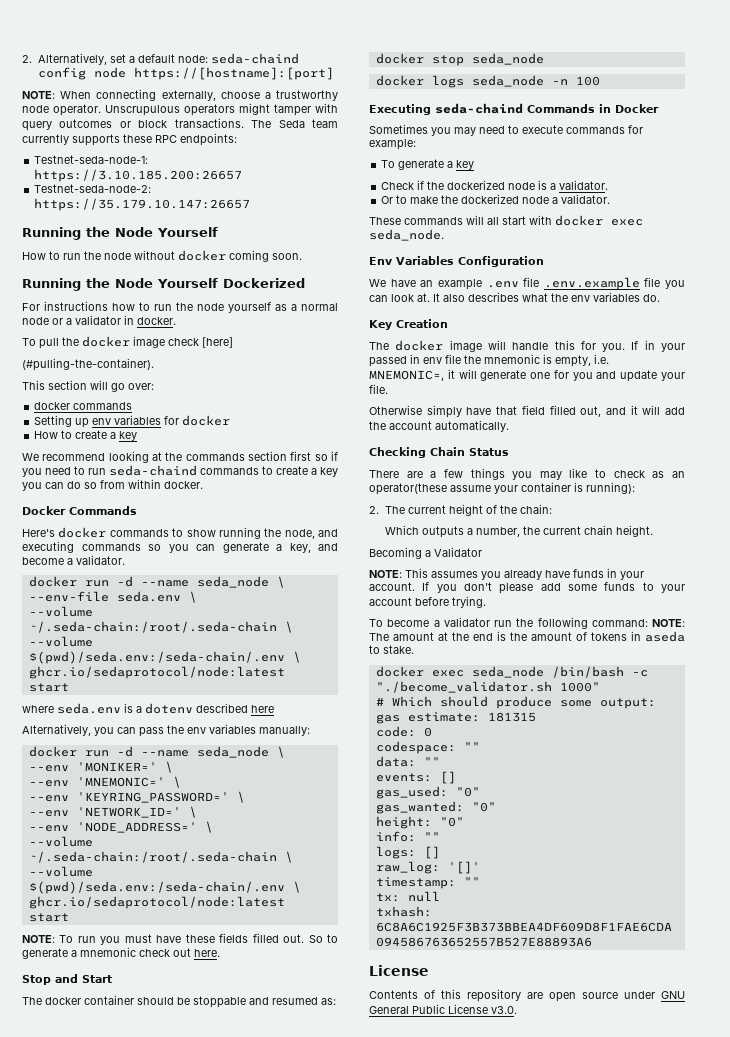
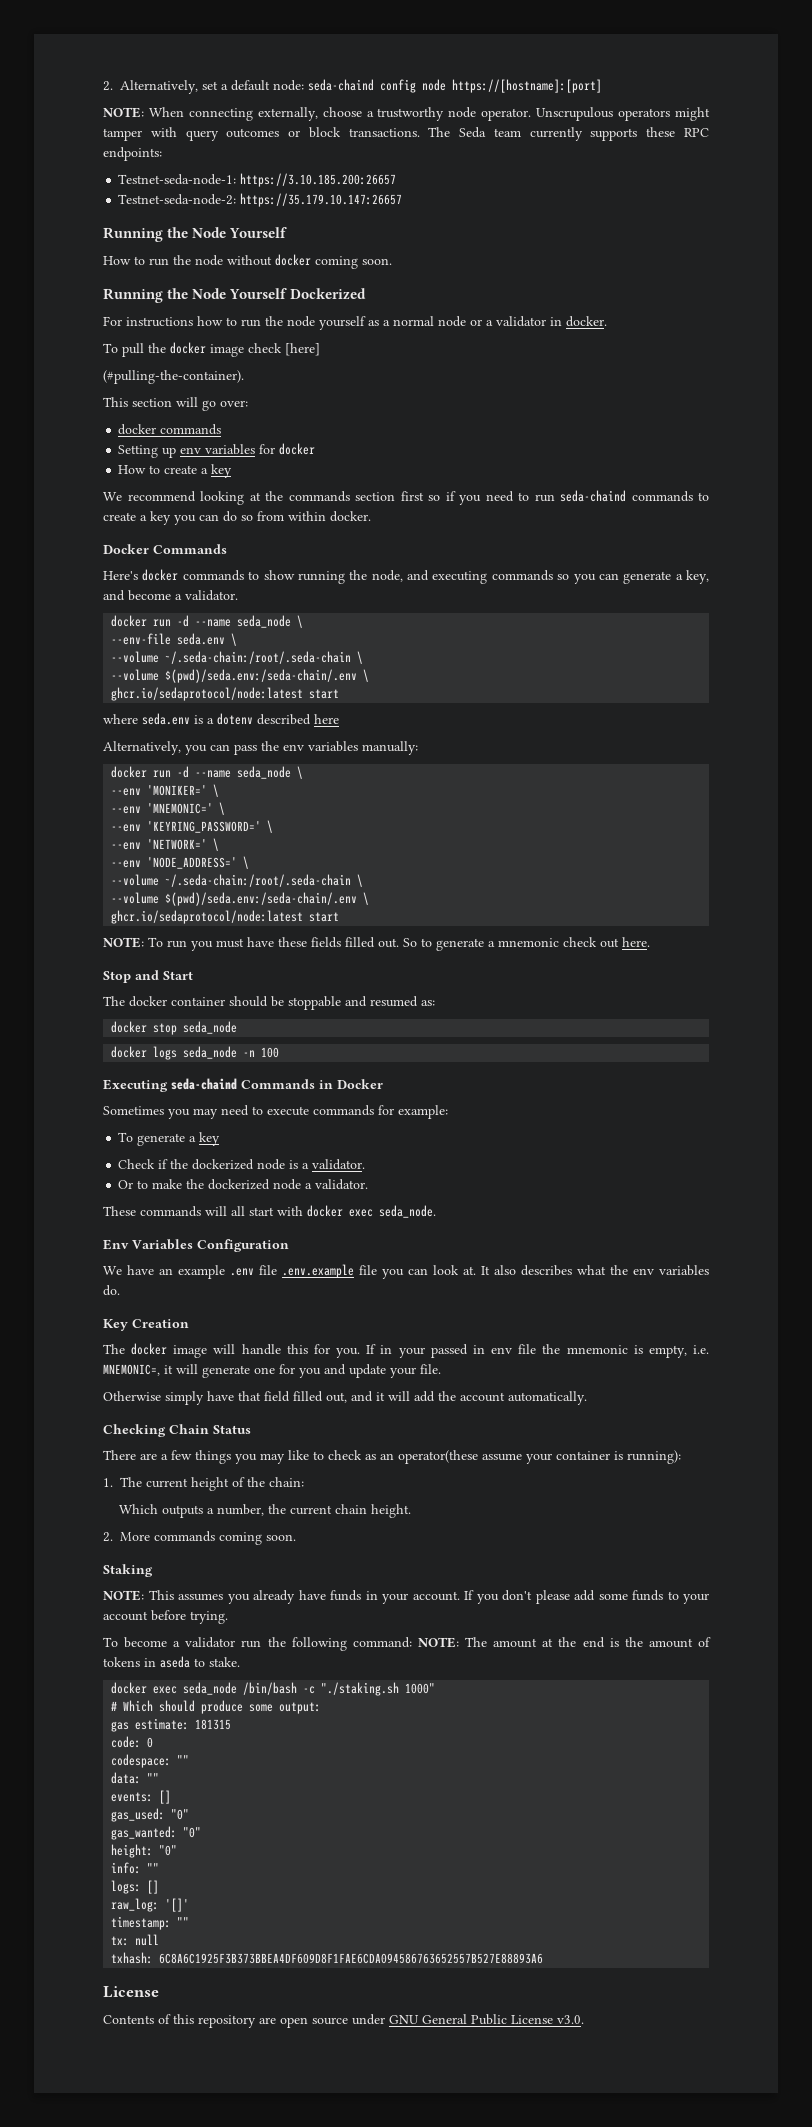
- --env 'NETWORK_ID=' \
+ --env 'NETWORK=' \
- 2. The current height of the chain:
+ 1. The current height of the chain:
- Becoming a Validator
+ 2. More commands coming soon.
+ Staking
- docker exec seda_node /bin/bash -c "./become_validator.sh 1000"
+ docker exec seda_node /bin/bash -c "./staking.sh 1000"

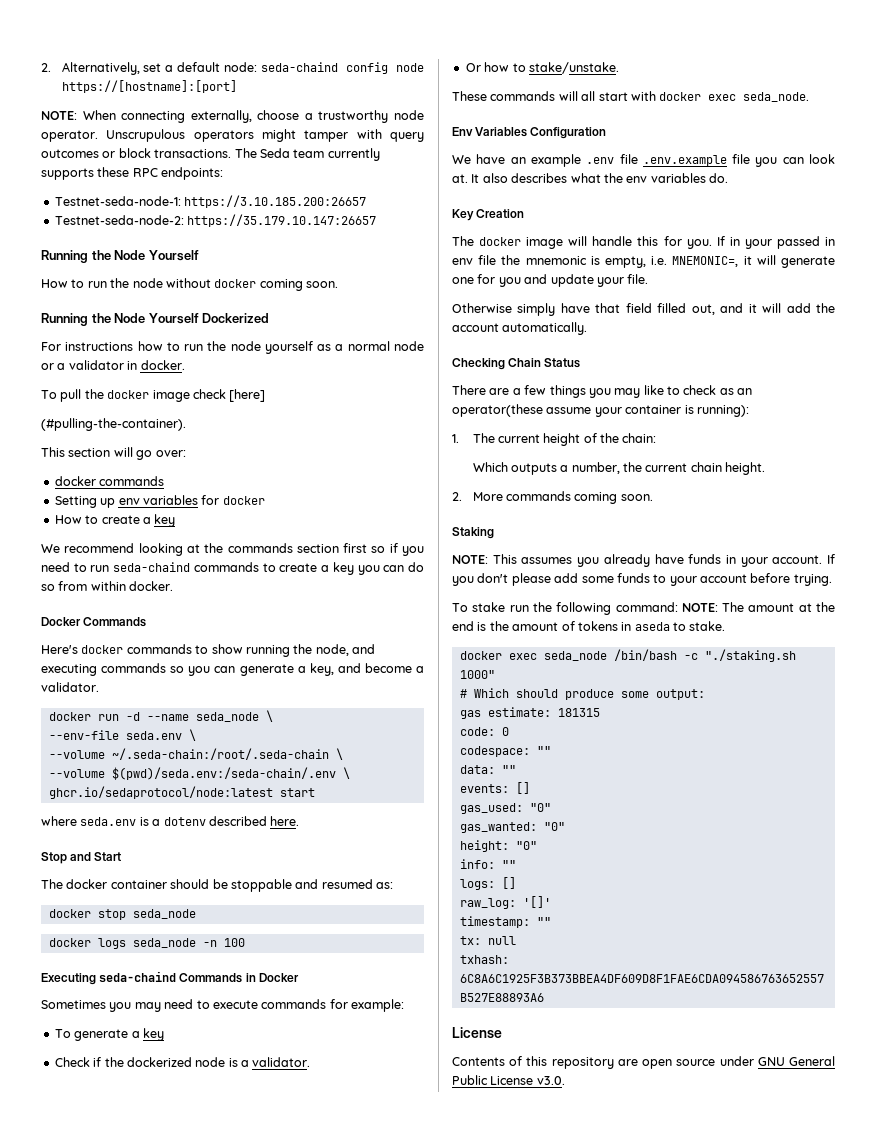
- where seda.env is a dotenv described here
- Alternatively, you can pass the env variables manually:
- docker run -d --name seda_node \
- --env 'MONIKER=' \
- --env 'MNEMONIC=' \
- --env 'KEYRING_PASSWORD=' \
- --env 'NETWORK=' \
- --env 'NODE_ADDRESS=' \
- --volume ~/.seda-chain:/root/.seda-chain \
- --volume $(pwd)/seda.env:/seda-chain/.env \
- ghcr.io/sedaprotocol/node:latest start
- NOTE: To run you must have these fields filled out. So to generate a mnemonic check out here.
+ where seda.env is a dotenv described here.
- Or to make the dockerized node a validator.
+ Or how to stake/unstake.
- To become a validator run the following command: NOTE: The amount at the end is the amount of tokens in aseda to stake.
+ To stake run the following command: NOTE: The amount at the end is the amount of tokens in aseda to stake.

